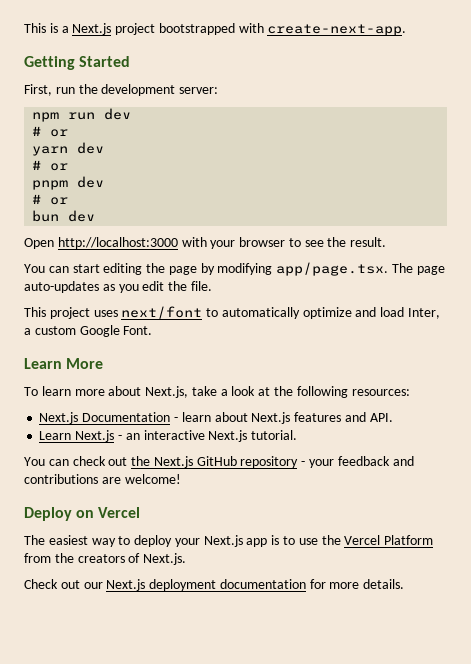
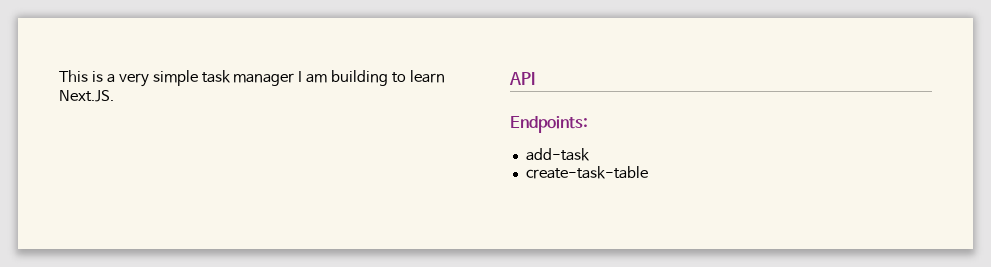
- This is a Next.js project bootstrapped with create-next-app.
- Getting Started
- First, run the development server:
- npm run dev
- # or
- yarn dev
- # or
- pnpm dev
- # or
- bun dev
- Open http://localhost:3000 with your browser to see the result.
- You can start editing the page by modifying app/page.tsx. The page auto-updates as you edit the file.
- This project uses next/font to automatically optimize and load Inter, a custom Google Font.
- Learn More
- To learn more about Next.js, take a look at the following resources:
- Next.js Documentation - learn about Next.js features and API.
- Learn Next.js - an interactive Next.js tutorial.
- You can check out the Next.js GitHub repository - your feedback and contributions are welcome!
- Deploy on Vercel
- The easiest way to deploy your Next.js app is to use the Vercel Platform from the creators of Next.js.
- Check out our Next.js deployment documentation for more details.
+ This is a very simple task manager I am building to learn Next.JS.
+ API
+ Endpoints:
+ add-task
+ create-task-table

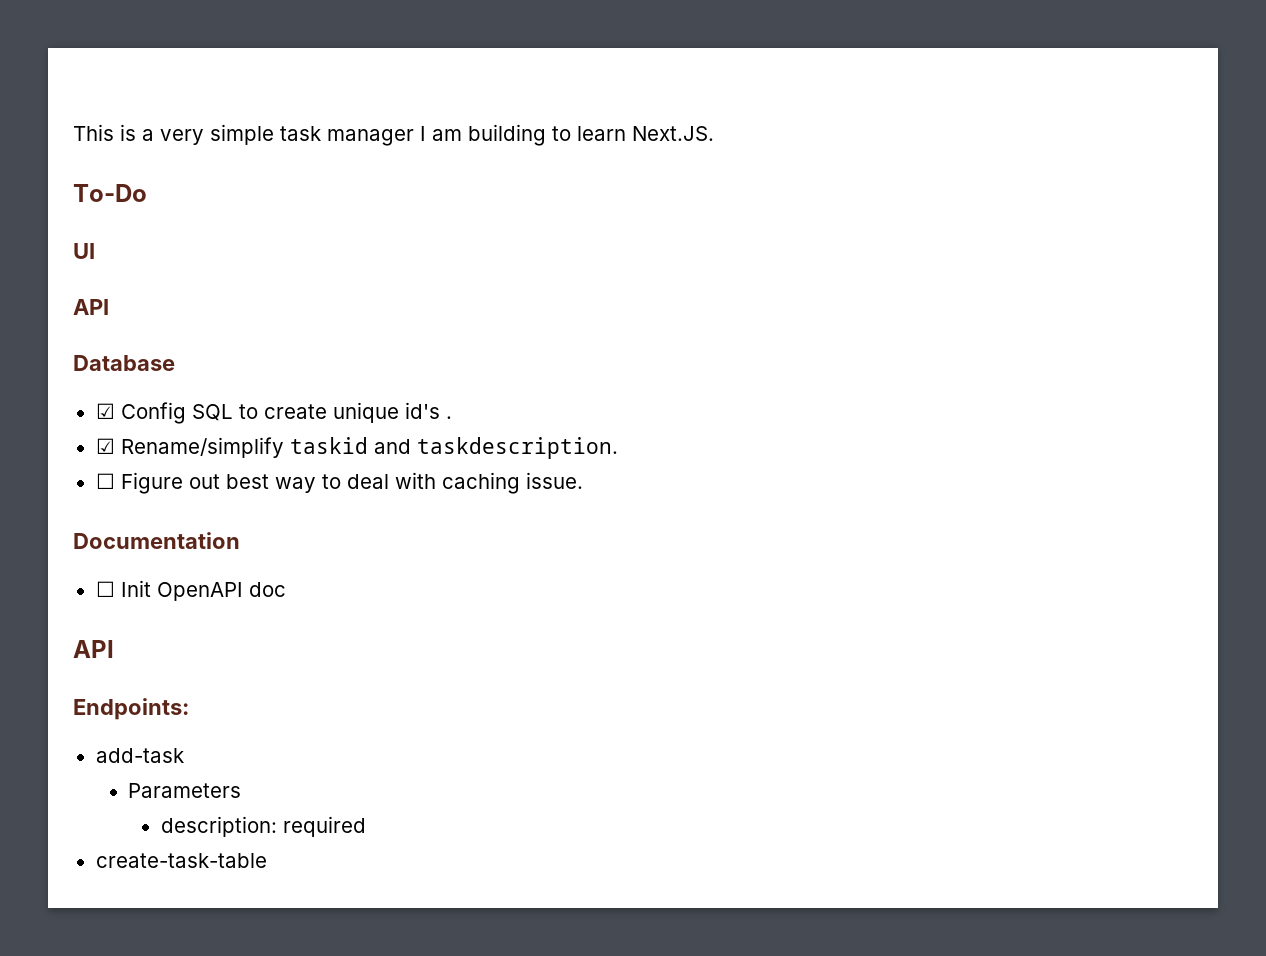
+ To-Do
+ UI
+ API
+ Database
+ ☑ Config SQL to create unique id's .
+ ☑ Rename/simplify taskid and taskdescription.
+ ☐ Figure out best way to deal with caching issue.
+ Documentation
+ ☐ Init OpenAPI doc
+ Parameters
+ description: required

